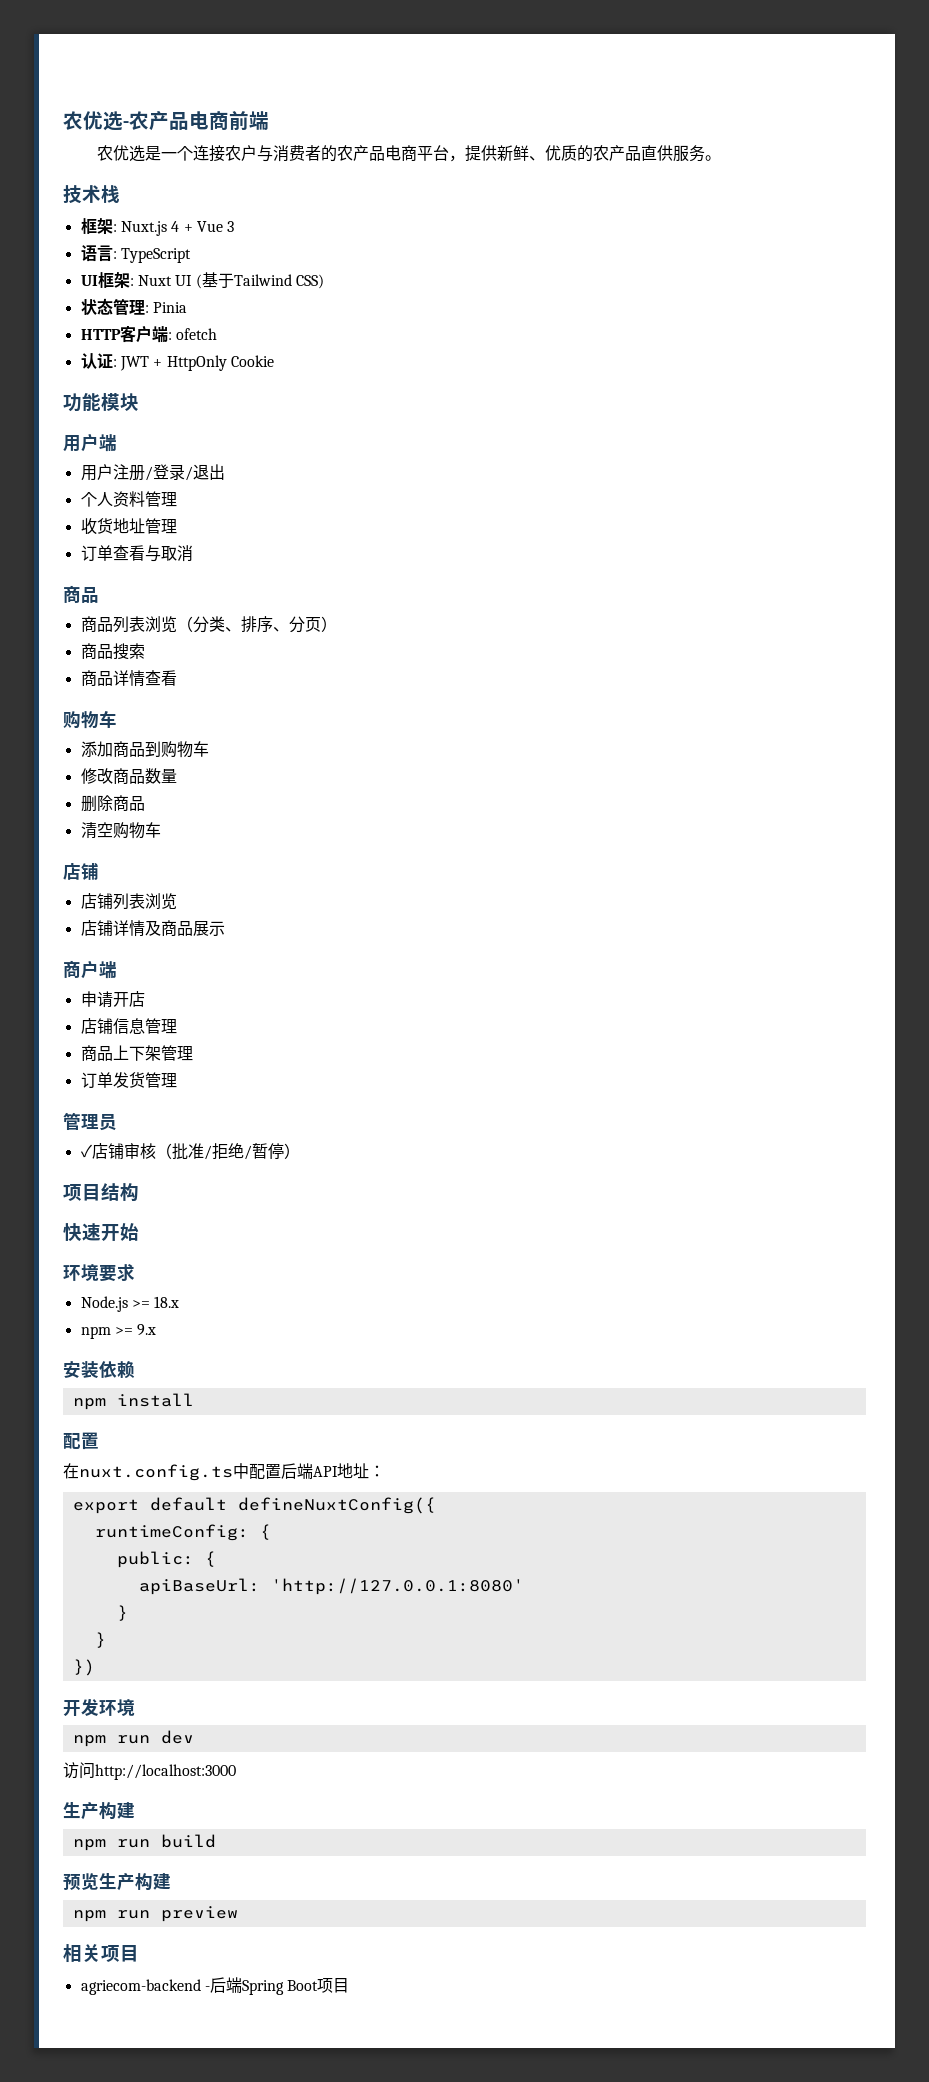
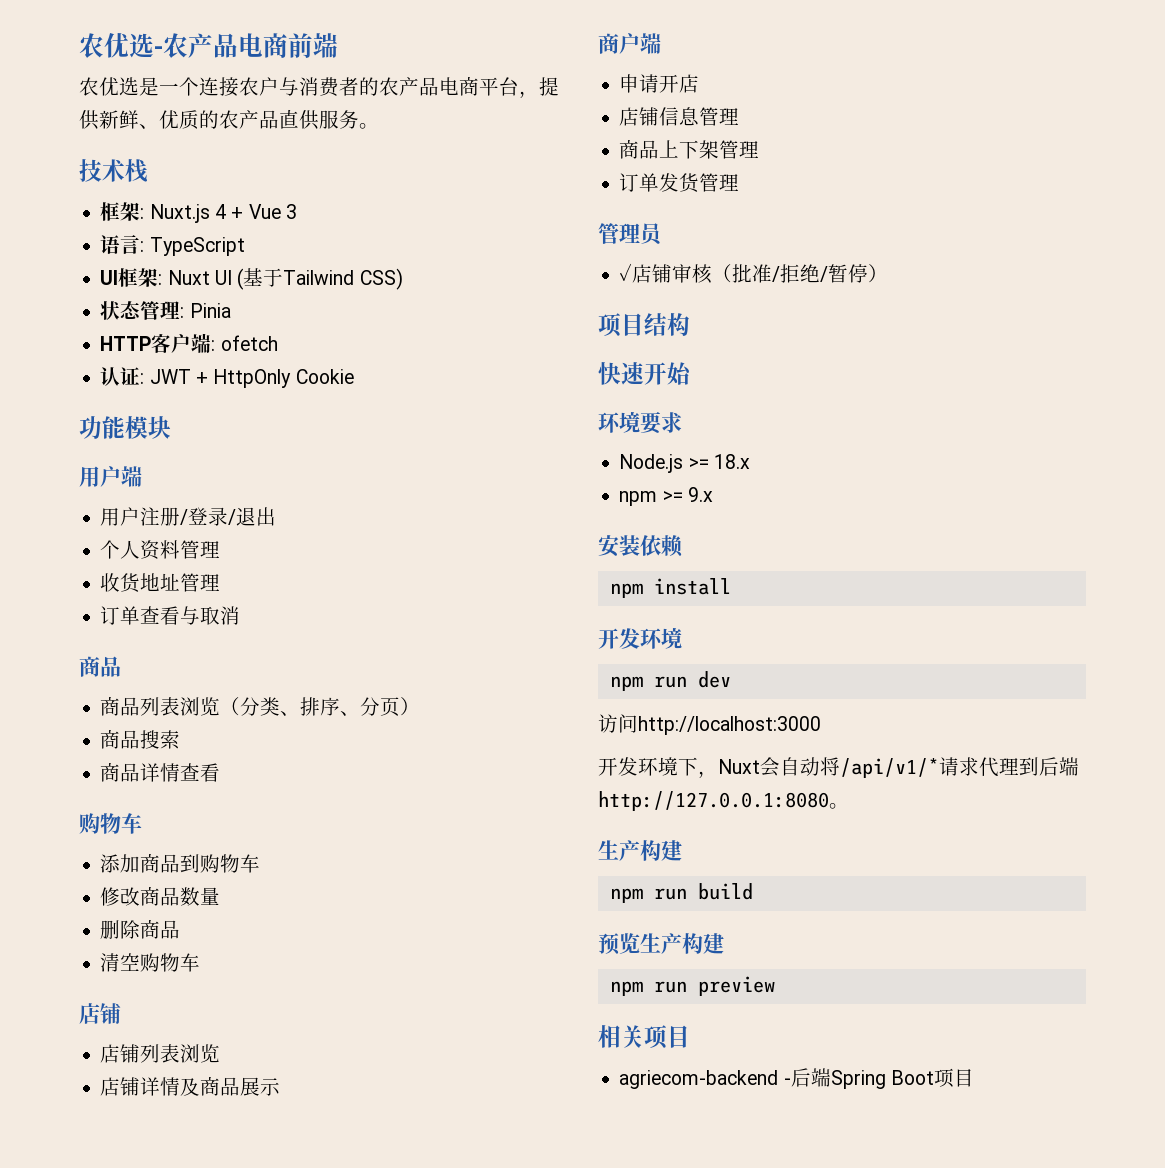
  npm install
- 配置
- 在nuxt.config.ts中配置后端API地址：
- export default defineNuxtConfig({
- runtimeConfig: {
- public: {
- apiBaseUrl: 'http://127.0.0.1:8080'
- }
- }
- })
+ 开发环境下，Nuxt会自动将/api/v1/*请求代理到后端http://127.0.0.1:8080。

